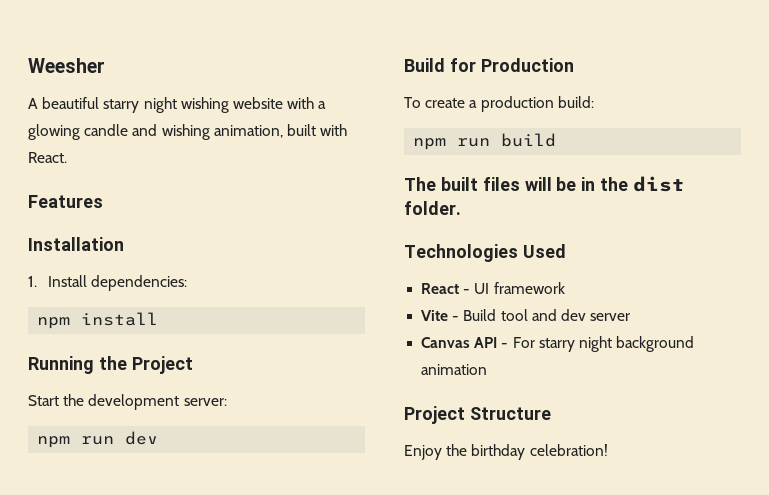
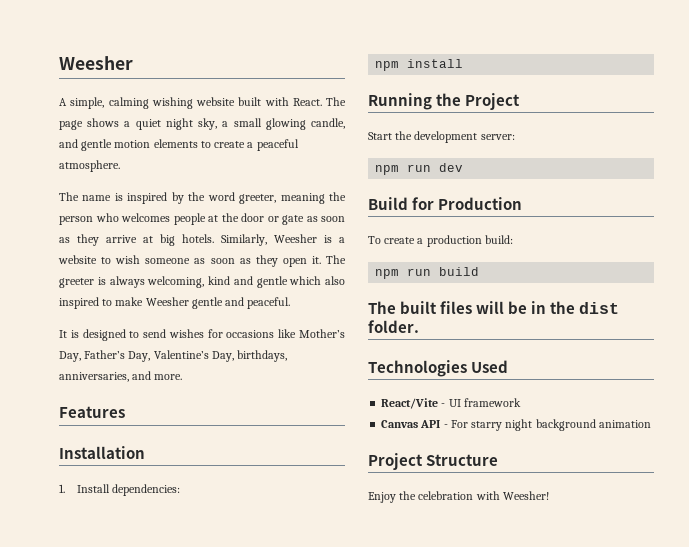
- A beautiful starry night wishing website with a glowing candle and wishing animation, built with React.
+ A simple, calming wishing website built with React. The page shows a quiet night sky, a small glowing candle, and gentle motion elements to create a peaceful atmosphere.
+ The name is inspired by the word greeter, meaning the person who welcomes people at the door or gate as soon as they arrive at big hotels. Similarly, Weesher is a website to wish someone as soon as they open it. The greeter is always welcoming, kind and gentle which also inspired to make Weesher gentle and peaceful.
+ It is designed to send wishes for occasions like Mother’s Day, Father’s Day, Valentine’s Day, birthdays, anniversaries, and more.
- React - UI framework
+ React/Vite - UI framework
- Vite - Build tool and dev server
- Enjoy the birthday celebration!
+ Enjoy the celebration with Weesher!

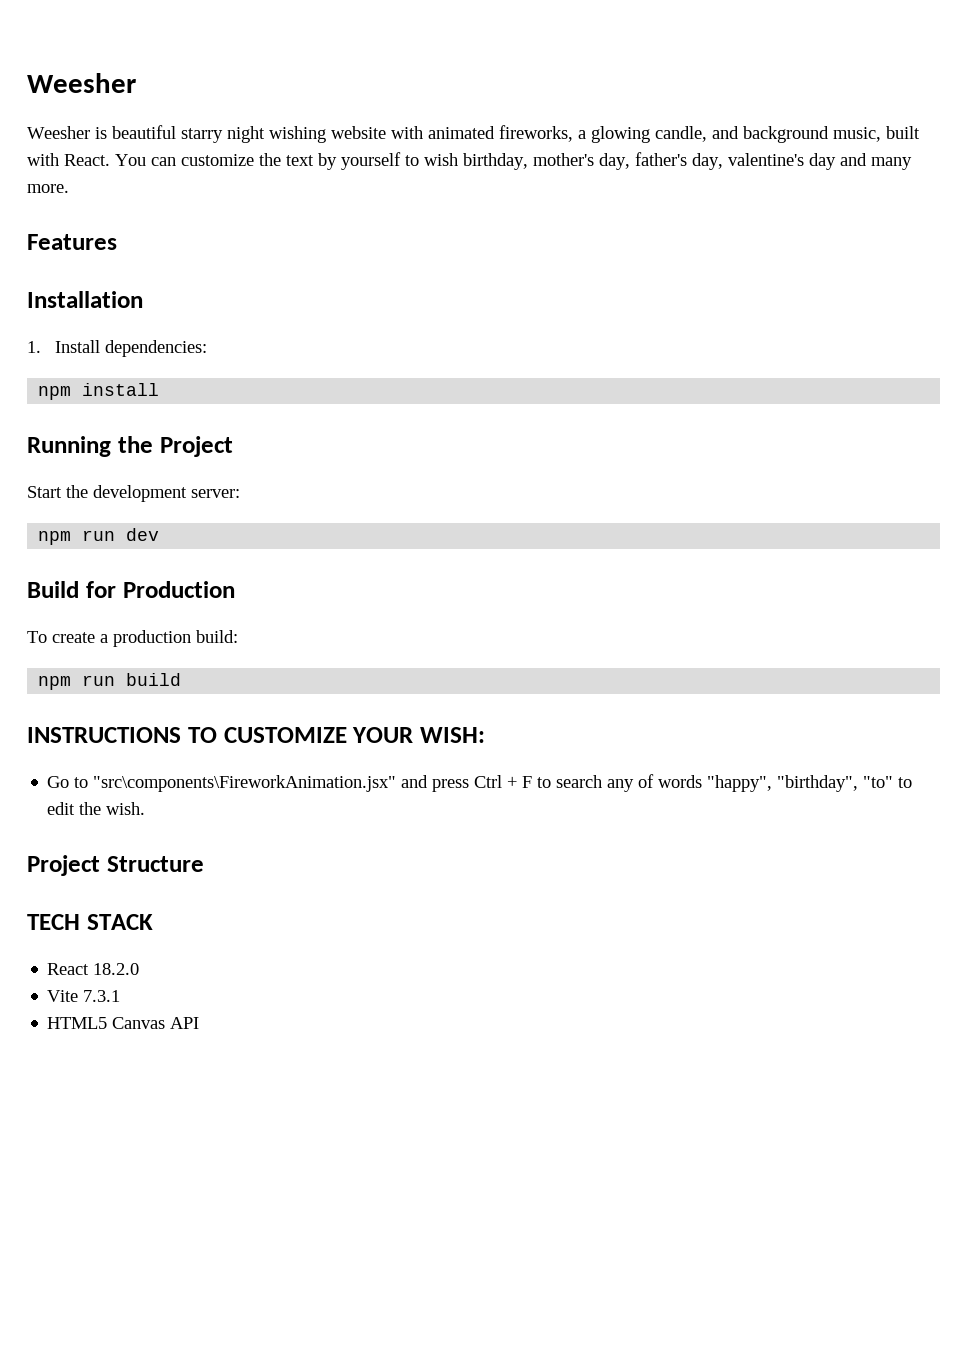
- A simple, calming wishing website built with React. The page shows a quiet night sky, a small glowing candle, and gentle motion elements to create a peaceful atmosphere.
- The name is inspired by the word greeter, meaning the person who welcomes people at the door or gate as soon as they arrive at big hotels. Similarly, Weesher is a website to wish someone as soon as they open it. The greeter is always welcoming, kind and gentle which also inspired to make Weesher gentle and peaceful.
- It is designed to send wishes for occasions like Mother’s Day, Father’s Day, Valentine’s Day, birthdays, anniversaries, and more.
+ Weesher is beautiful starry night wishing website with animated fireworks, a glowing candle, and background music, built with React. You can customize the text by yourself to wish birthday, mother's day, father's day, valentine's day and many more.
- The built files will be in the dist folder.
- Technologies Used
- React/Vite - UI framework
- Canvas API - For starry night background animation
+ INSTRUCTIONS TO CUSTOMIZE YOUR WISH:
+ Go to "src\components\FireworkAnimation.jsx" and press Ctrl + F to search any of words "happy", "birthday", "to" to edit the wish.
  Project Structure
- Enjoy the celebration with Weesher!
+ TECH STACK
+ React 18.2.0
+ Vite 7.3.1
+ HTML5 Canvas API

